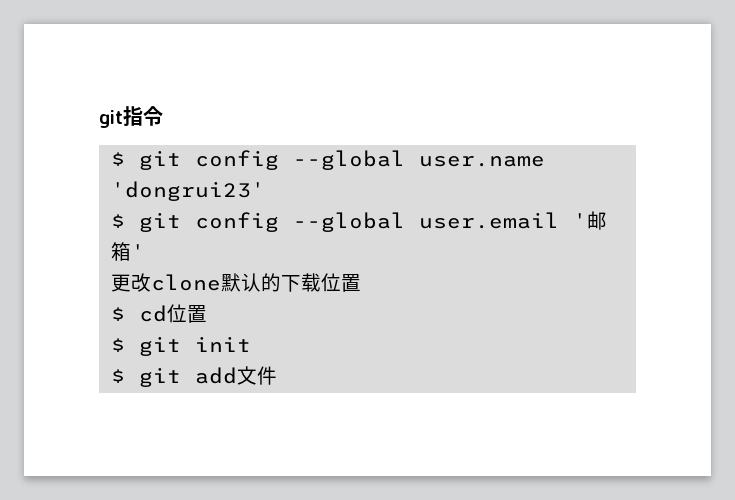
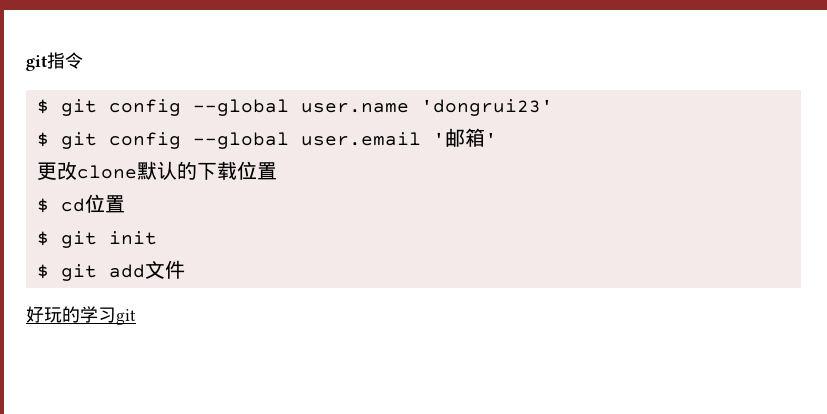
+ 好玩的学习git

